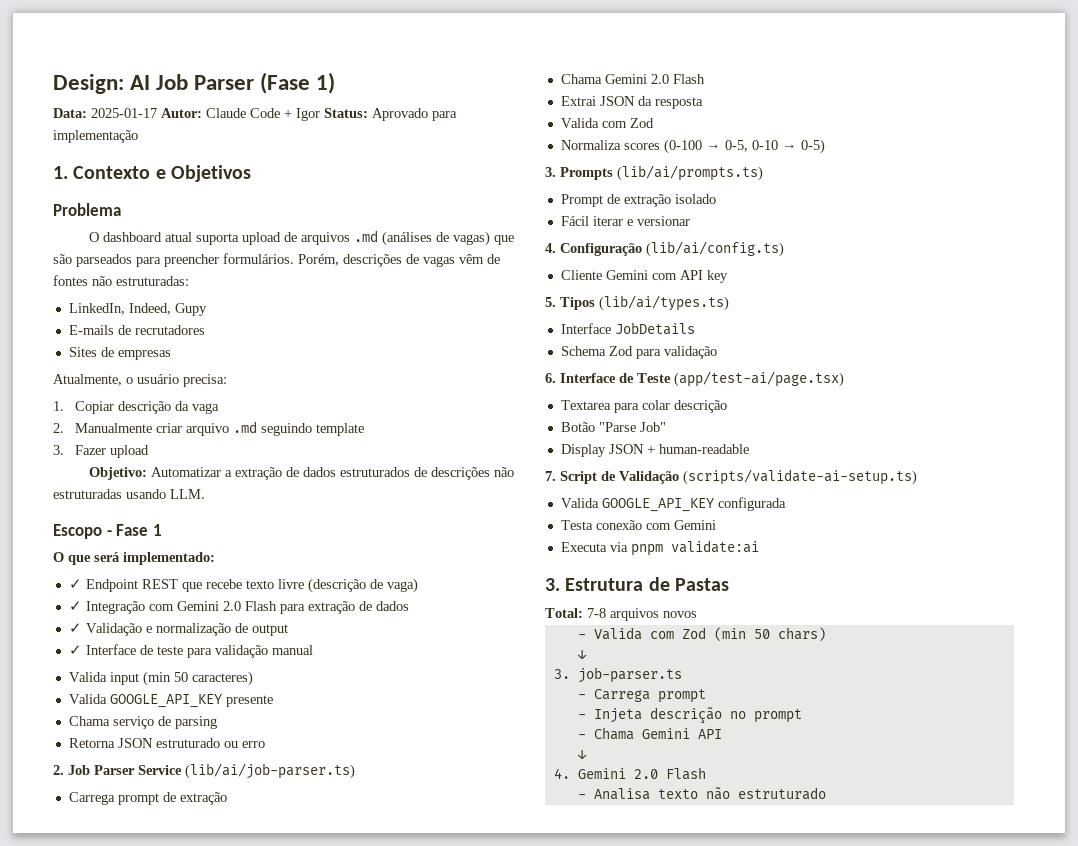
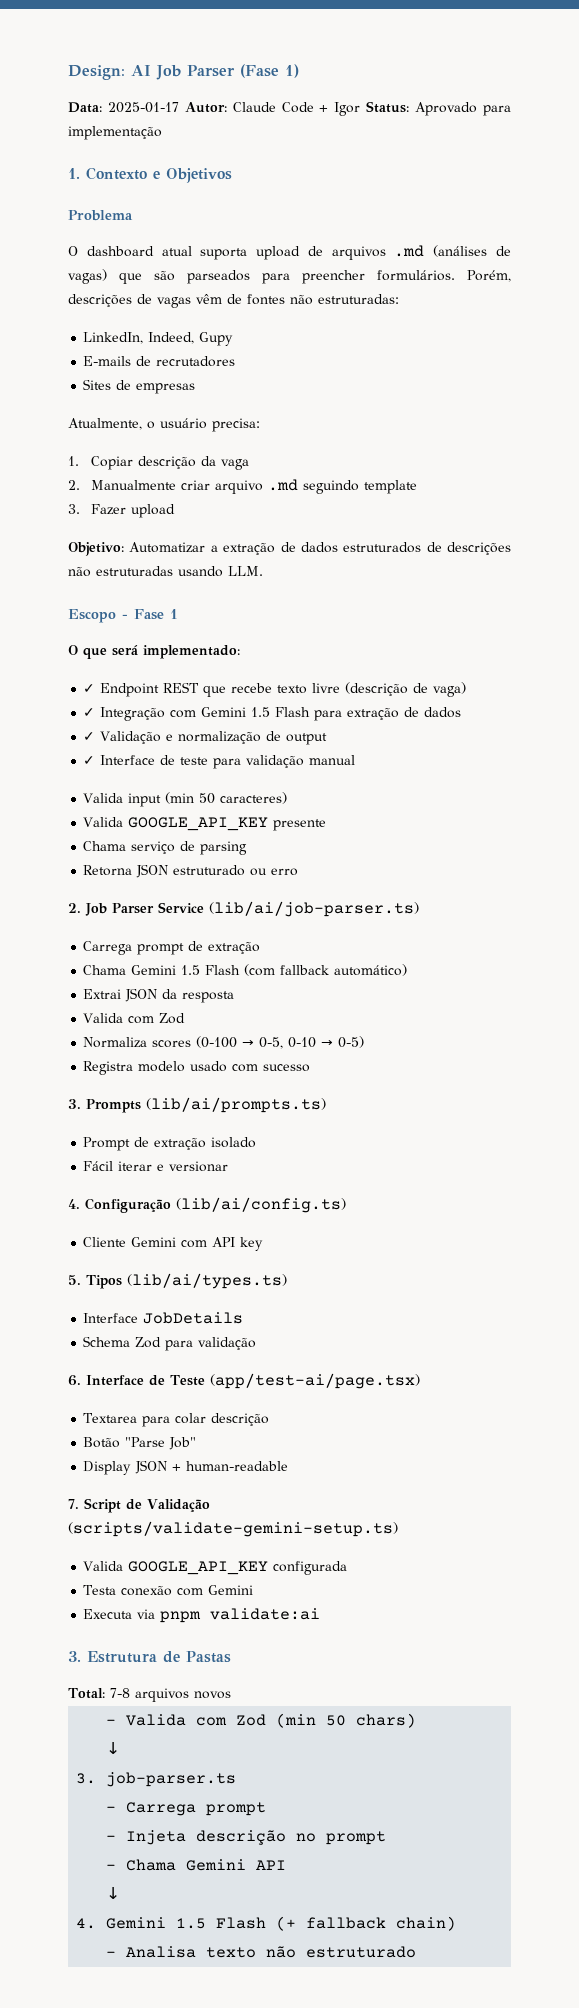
- ✓ Integração com Gemini 2.0 Flash para extração de dados
+ ✓ Integração com Gemini 1.5 Flash para extração de dados
- Chama Gemini 2.0 Flash
+ Chama Gemini 1.5 Flash (com fallback automático)
+ Registra modelo usado com sucesso
- 7. Script de Validação (scripts/validate-ai-setup.ts)
+ 7. Script de Validação (scripts/validate-gemini-setup.ts)
- 4. Gemini 2.0 Flash
+ 4. Gemini 1.5 Flash (+ fallback chain)

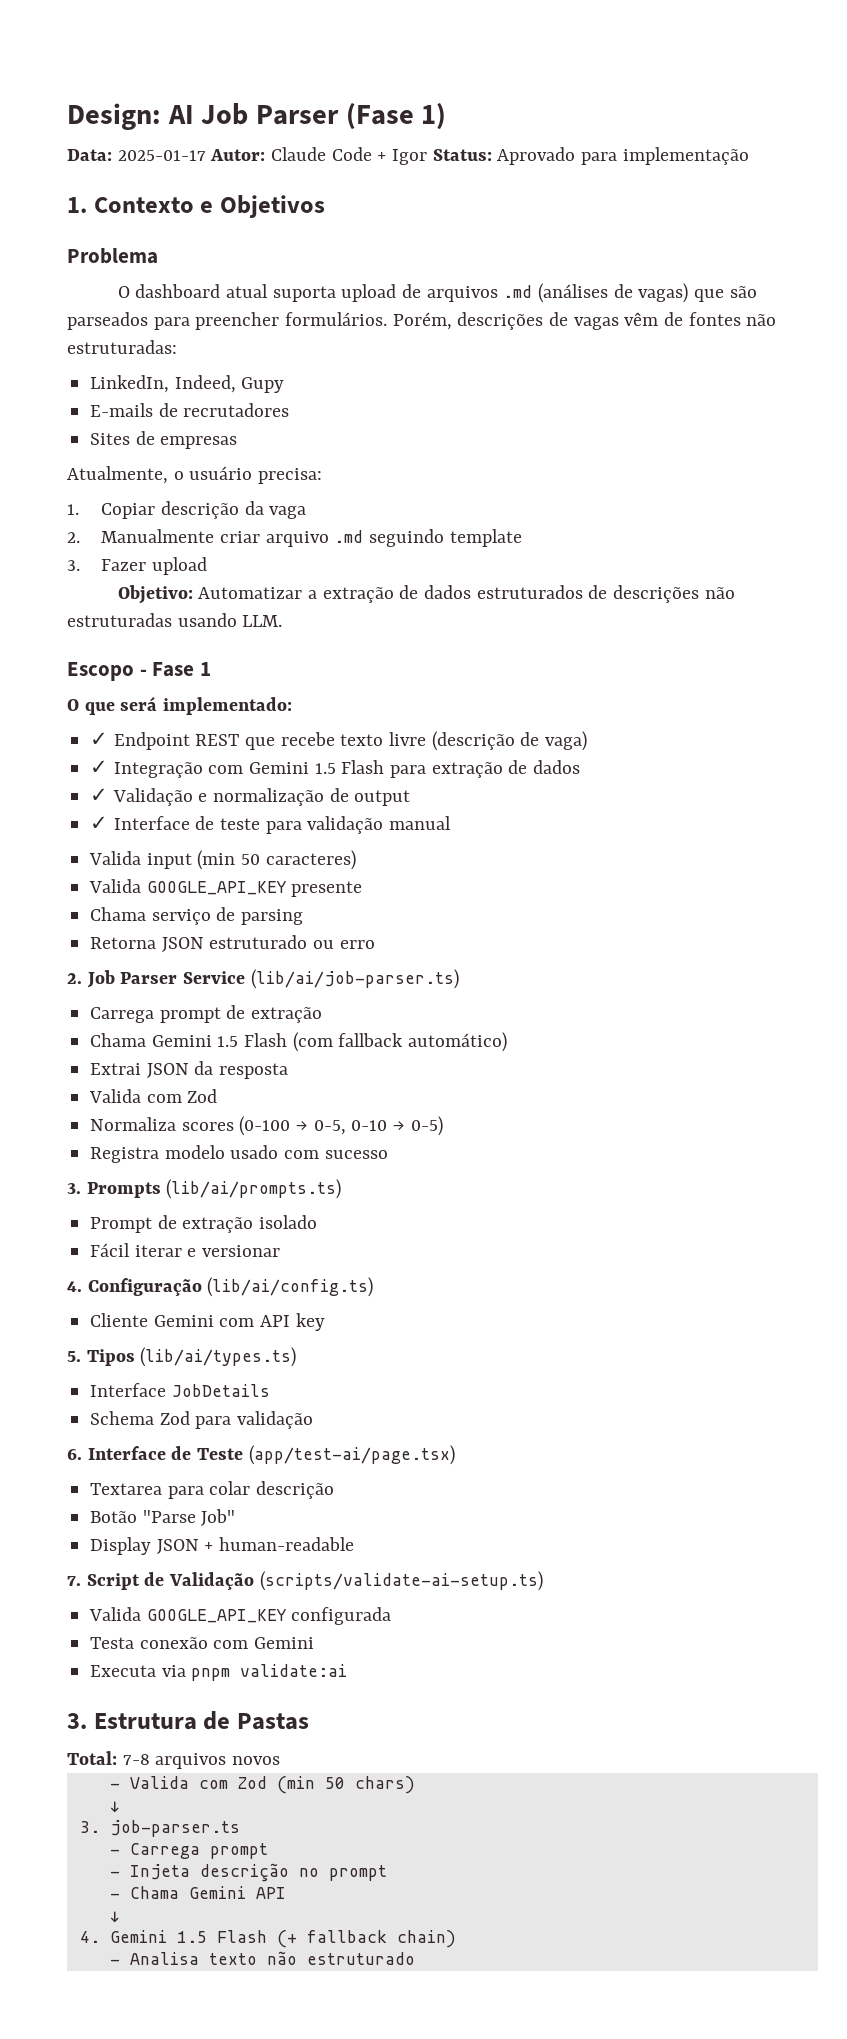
- 7. Script de Validação (scripts/validate-gemini-setup.ts)
+ 7. Script de Validação (scripts/validate-ai-setup.ts)

